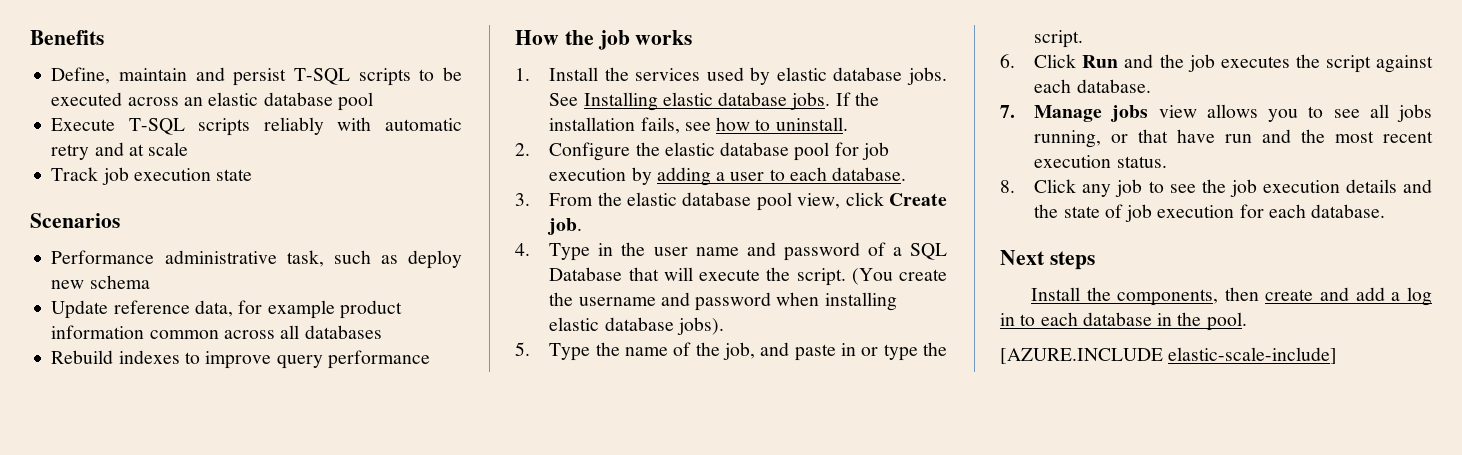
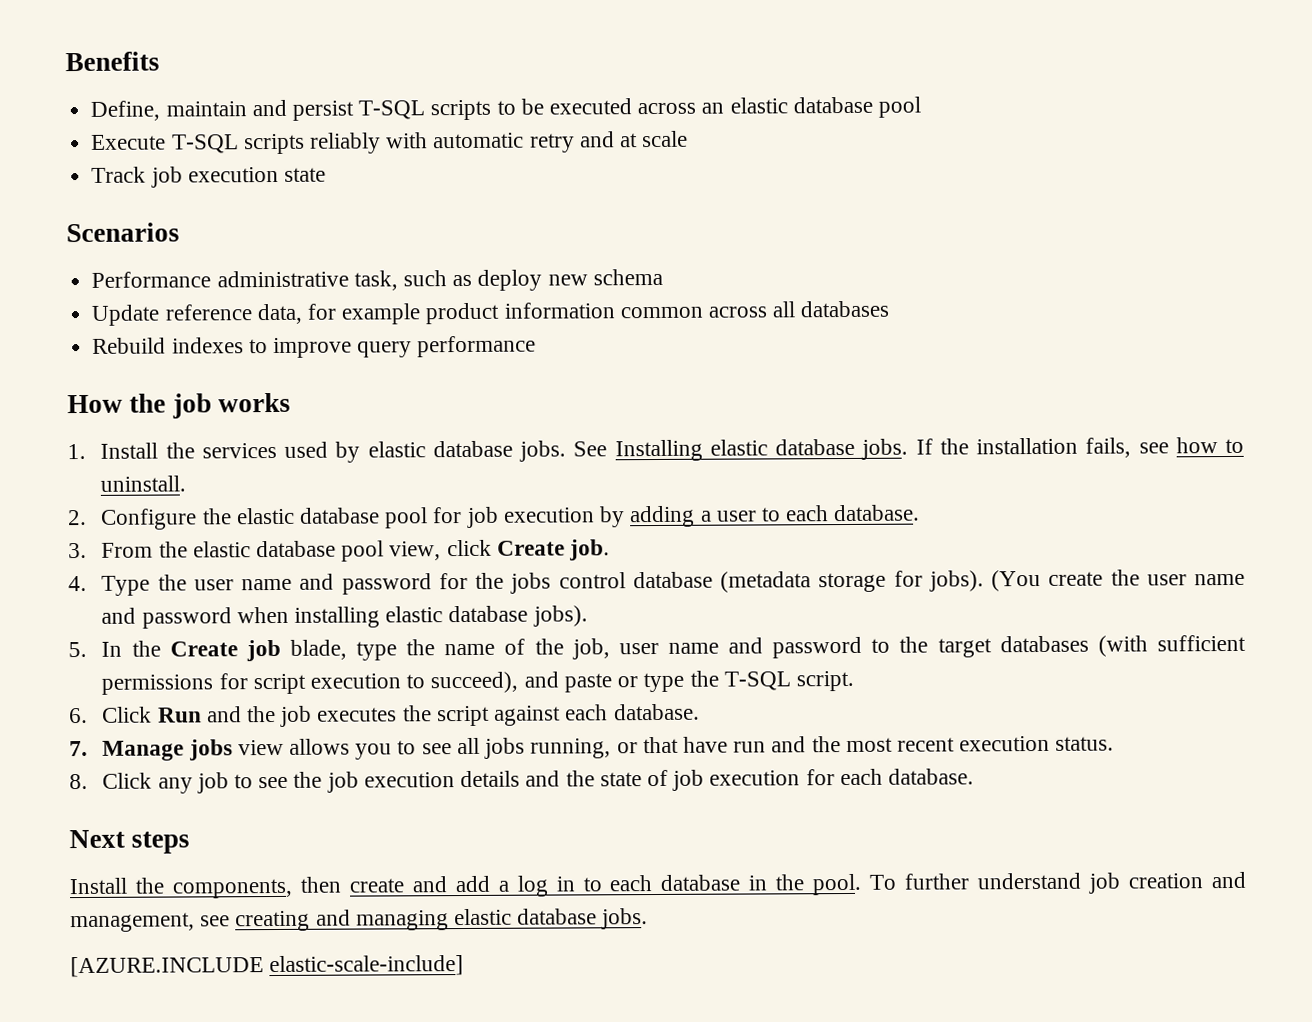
- 4. Type in the user name and password of a SQL Database that will execute the script.
+ 4. Type the user name and password for the jobs control database (metadata storage for jobs).
- (You create the username and password when installing elastic database jobs).
+ (You create the user name and password when installing elastic database jobs).
- 5. Type the name of the job, and paste in or type the script.
+ 5. In the Create job blade, type the name of the job, user name and password to the target databases (with sufficient permissions for script execution to succeed), and paste or type the T-SQL script.
+ To further understand job creation and management, see creating and managing elastic database jobs.

